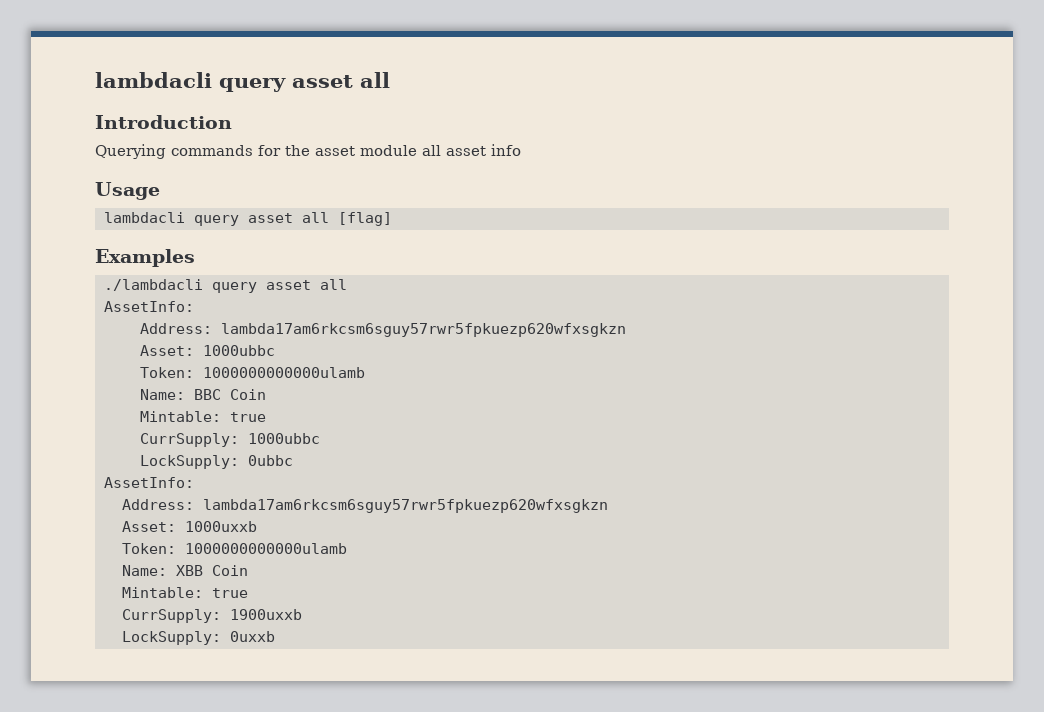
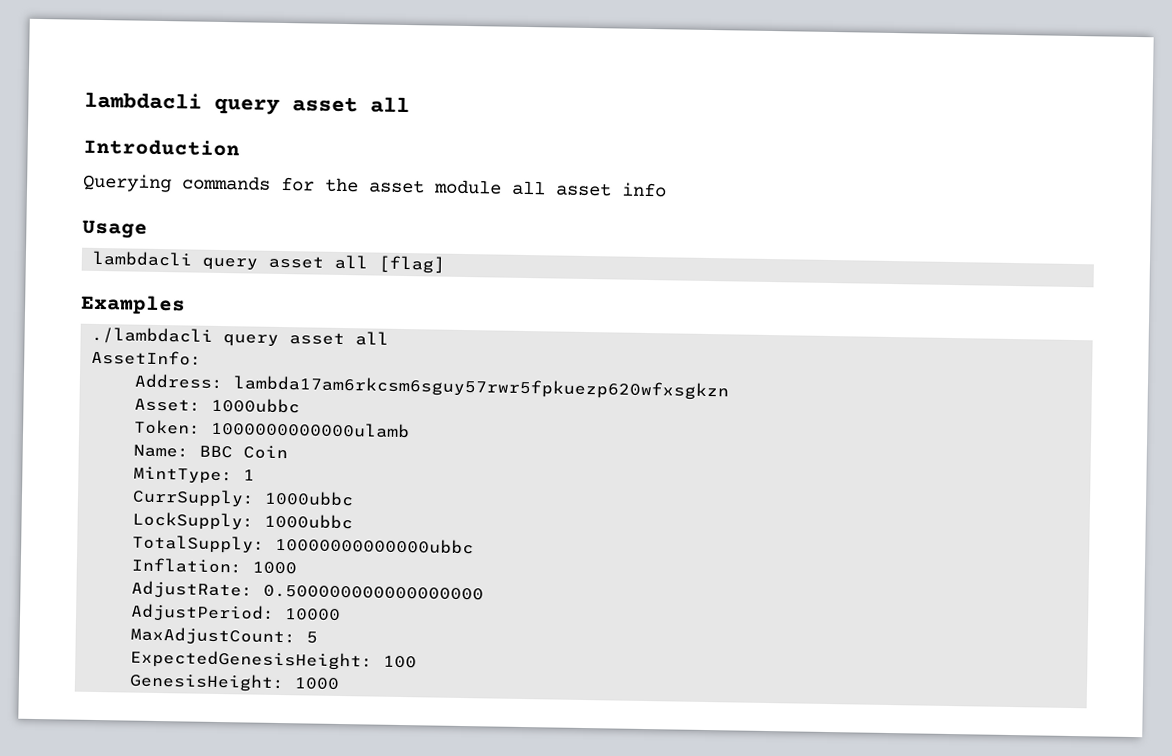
  Name: BBC Coin
- Mintable: true
+ MintType: 1
- LockSupply: 0ubbc
- AssetInfo:
- Address: lambda17am6rkcsm6sguy57rwr5fpkuezp620wfxsgkzn
- Asset: 1000uxxb
- Token: 1000000000000ulamb
- Name: XBB Coin
- Mintable: true
- CurrSupply: 1900uxxb
- LockSupply: 0uxxb
+ LockSupply: 1000ubbc
+ TotalSupply: 10000000000000ubbc
+ Inflation: 1000
+ AdjustRate: 0.500000000000000000
+ AdjustPeriod: 10000
+ MaxAdjustCount: 5
+ ExpectedGenesisHeight: 100
+ GenesisHeight: 1000

